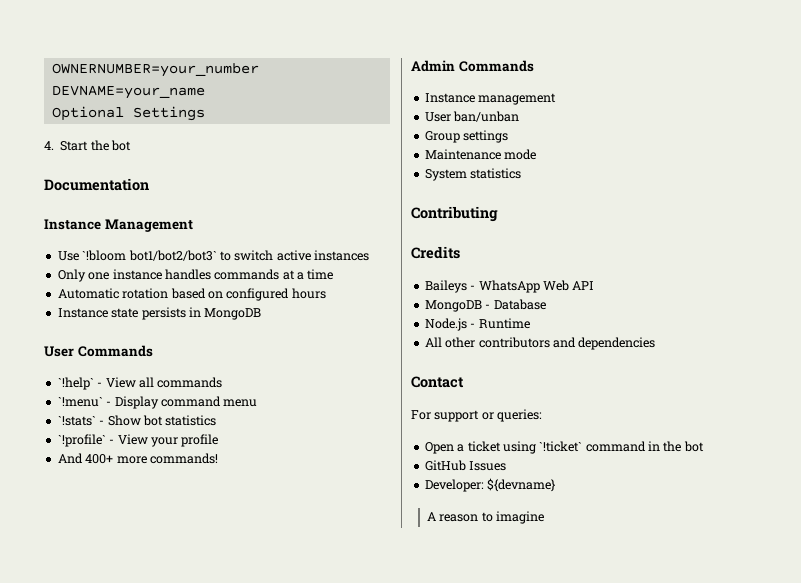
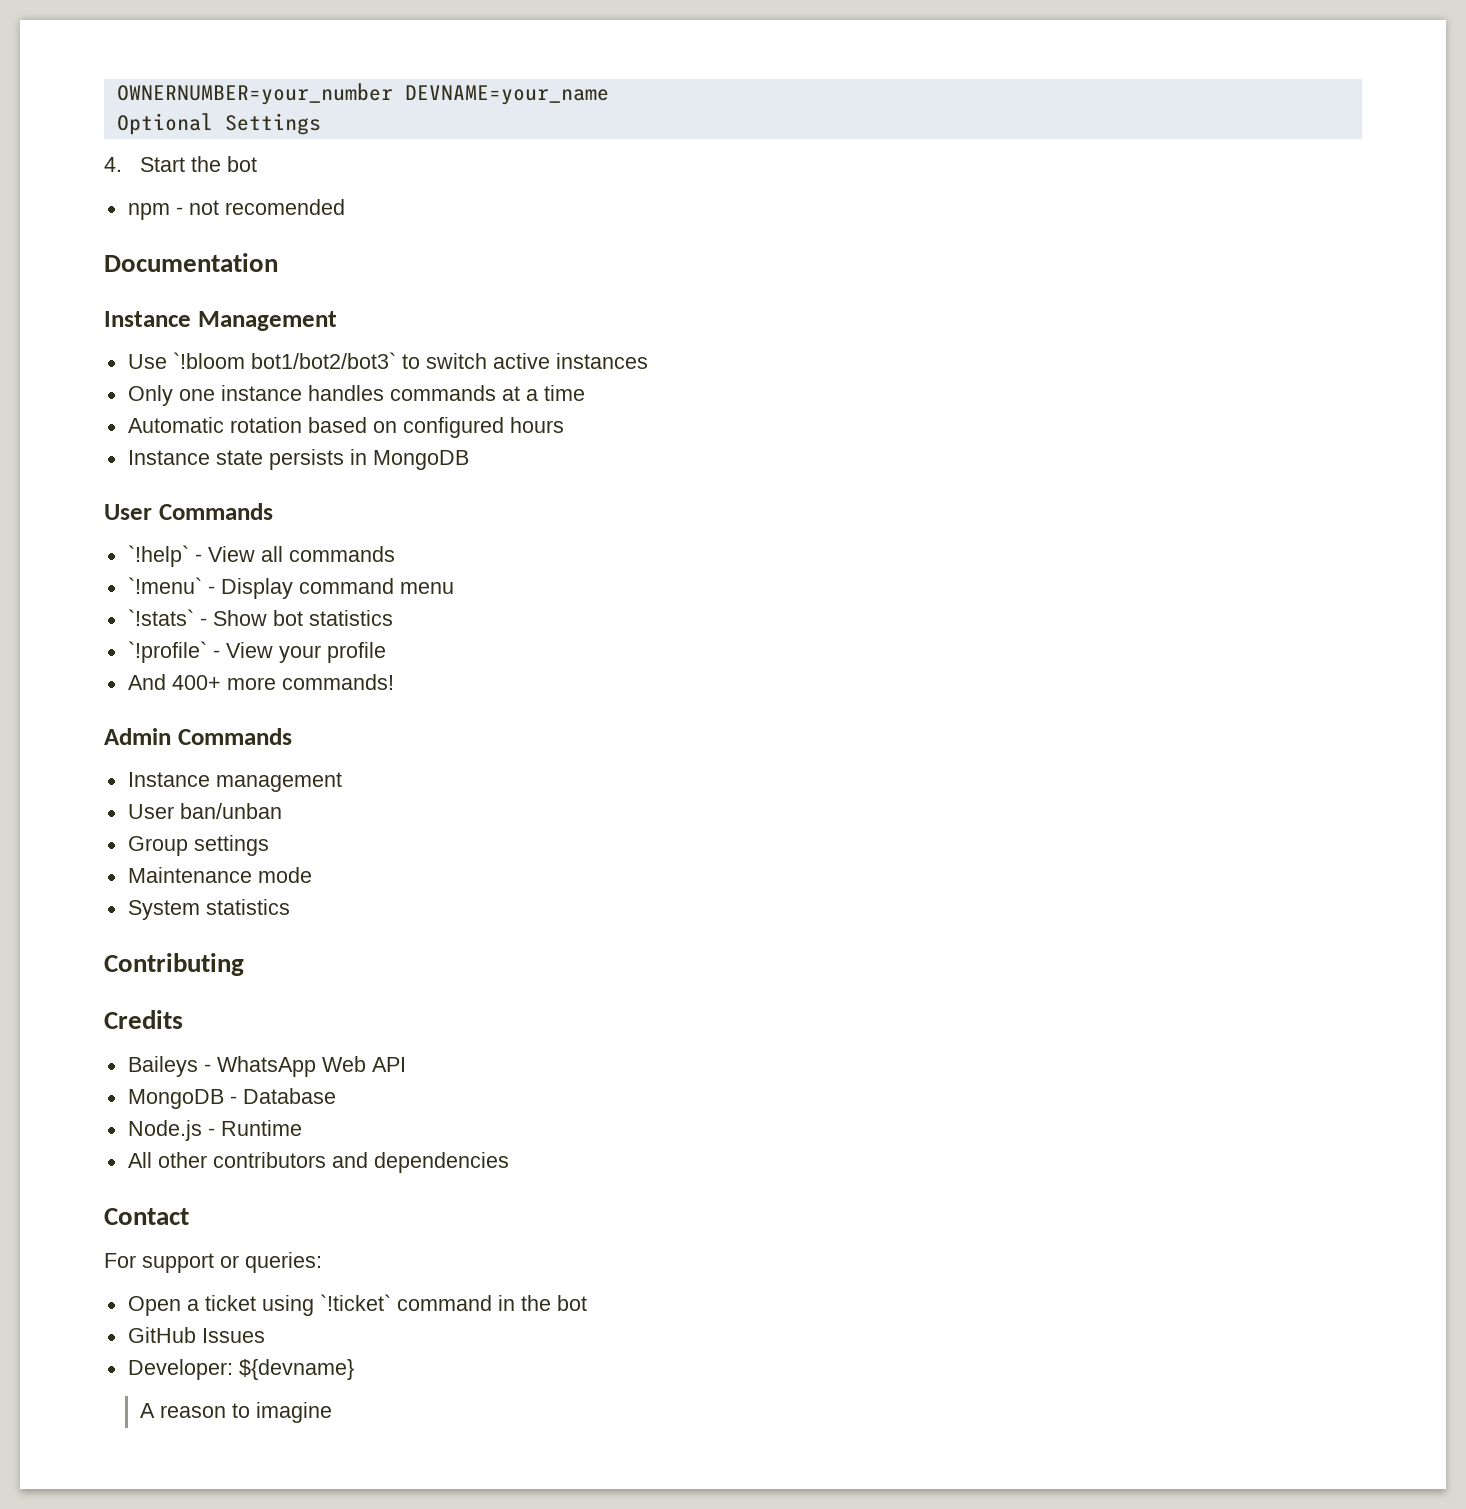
+ npm - not recomended

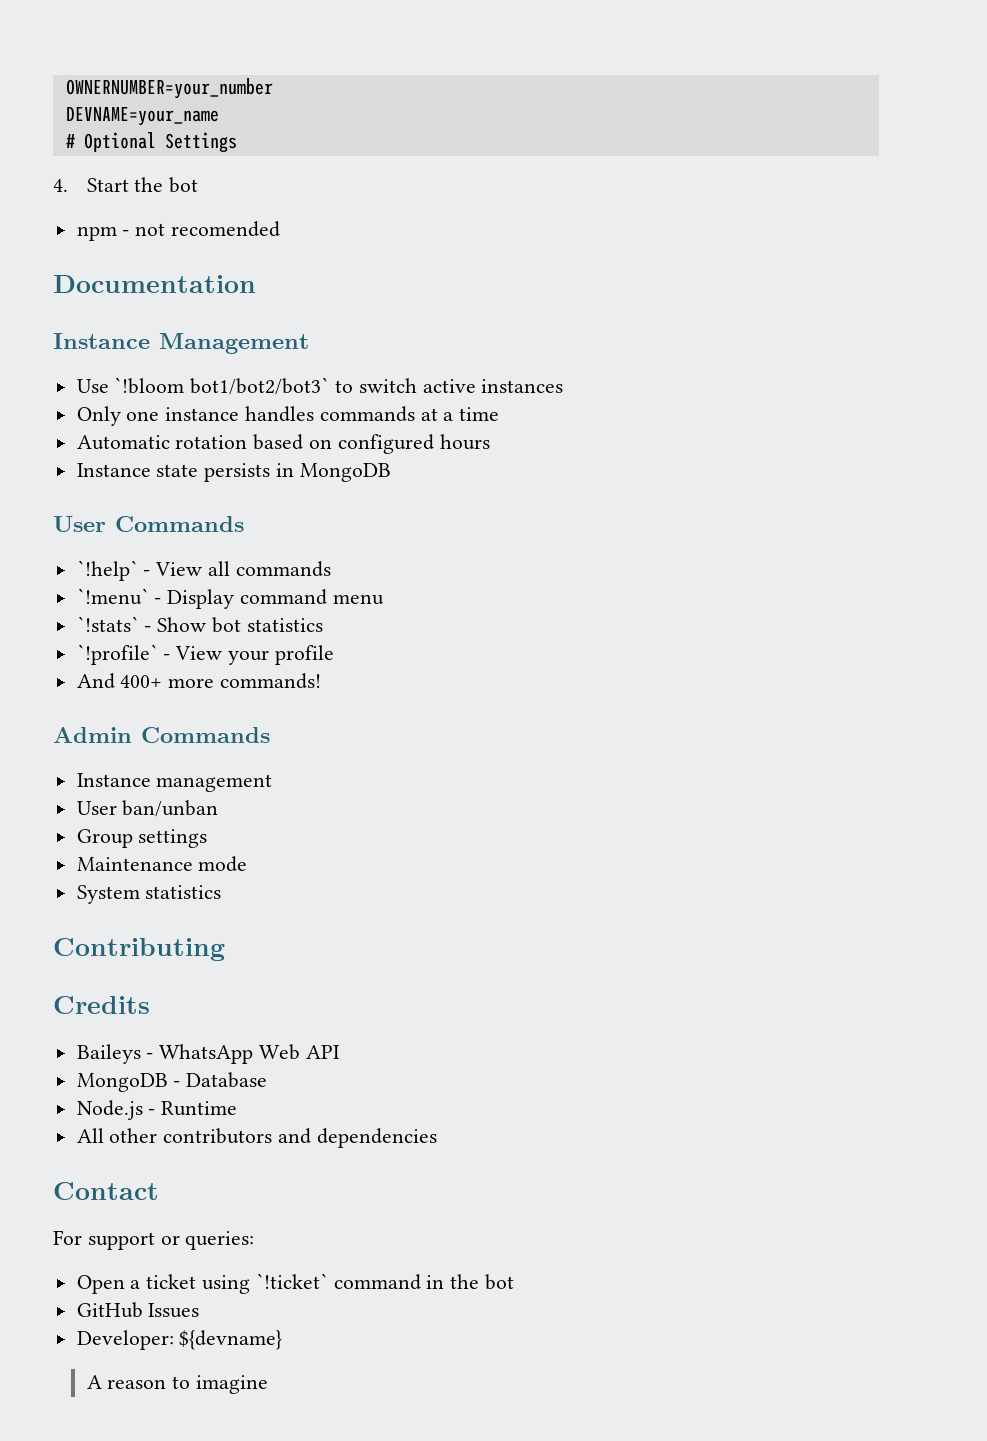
- OWNERNUMBER=your_number DEVNAME=your_name
+ OWNERNUMBER=your_number
+ DEVNAME=your_name
- Optional Settings
+ # Optional Settings

